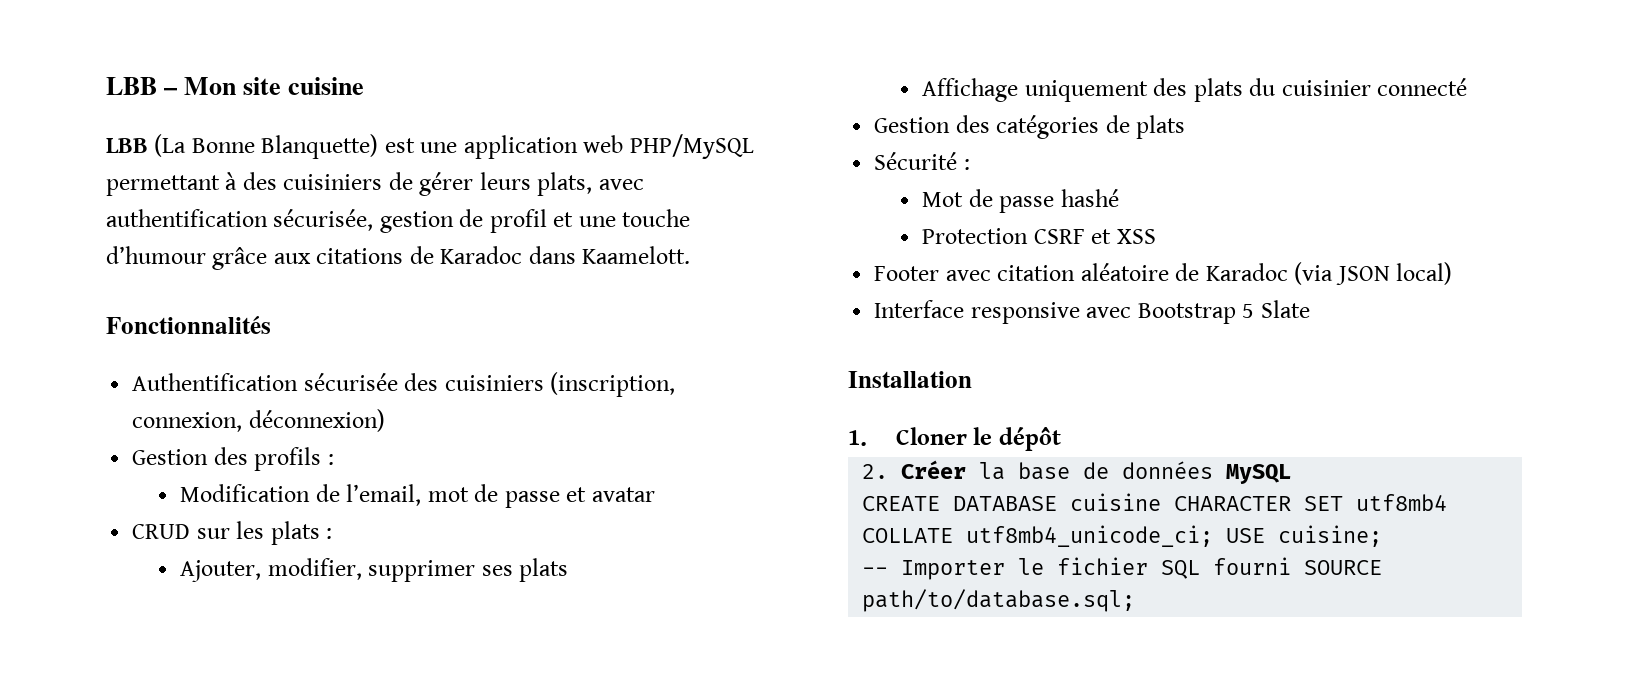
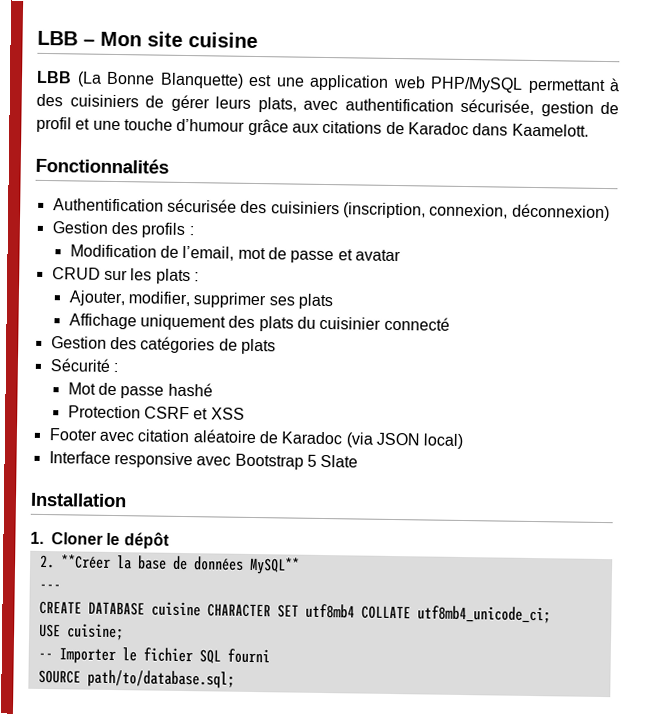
- 2. Créer la base de données MySQL
+ 2. **Créer la base de données MySQL**
+ ---
- CREATE DATABASE cuisine CHARACTER SET utf8mb4 COLLATE utf8mb4_unicode_ci; USE cuisine;
+ CREATE DATABASE cuisine CHARACTER SET utf8mb4 COLLATE utf8mb4_unicode_ci;
+ USE cuisine;
- -- Importer le fichier SQL fourni SOURCE path/to/database.sql;
+ -- Importer le fichier SQL fourni
+ SOURCE path/to/database.sql;

